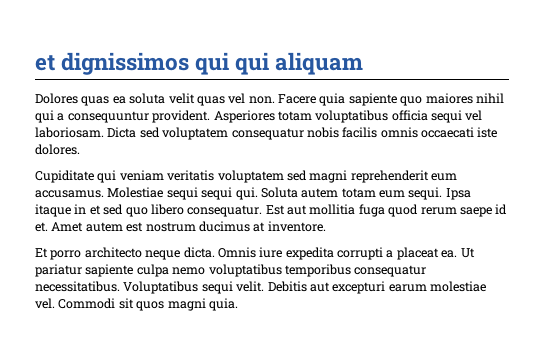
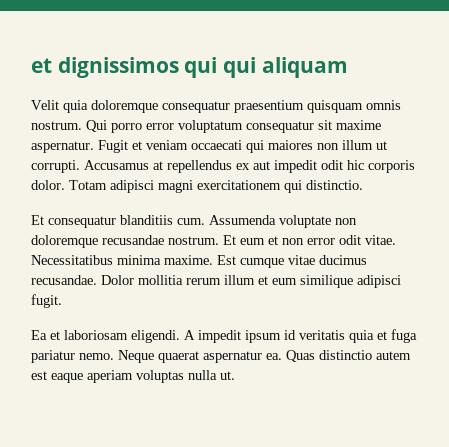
- Dolores quas ea soluta velit quas vel non. Facere quia sapiente quo maiores nihil qui a consequuntur provident. Asperiores totam voluptatibus officia sequi vel laboriosam. Dicta sed voluptatem consequatur nobis facilis omnis occaecati iste dolores.
- Cupiditate qui veniam veritatis voluptatem sed magni reprehenderit eum accusamus. Molestiae sequi sequi qui. Soluta autem totam eum sequi. Ipsa itaque in et sed quo libero consequatur. Est aut mollitia fuga quod rerum saepe id et. Amet autem est nostrum ducimus at inventore.
- Et porro architecto neque dicta. Omnis iure expedita corrupti a placeat ea. Ut pariatur sapiente culpa nemo voluptatibus temporibus consequatur necessitatibus. Voluptatibus sequi velit. Debitis aut excepturi earum molestiae vel. Commodi sit quos magni quia.
+ Velit quia doloremque consequatur praesentium quisquam omnis nostrum. Qui porro error voluptatum consequatur sit maxime aspernatur. Fugit et veniam occaecati qui maiores non illum ut corrupti. Accusamus at repellendus ex aut impedit odit hic corporis dolor. Totam adipisci magni exercitationem qui distinctio.
+ Et consequatur blanditiis cum. Assumenda voluptate non doloremque recusandae nostrum. Et eum et non error odit vitae. Necessitatibus minima maxime. Est cumque vitae ducimus recusandae. Dolor mollitia rerum illum et eum similique adipisci fugit.
+ Ea et laboriosam eligendi. A impedit ipsum id veritatis quia et fuga pariatur nemo. Neque quaerat aspernatur ea. Quas distinctio autem est eaque aperiam voluptas nulla ut.

